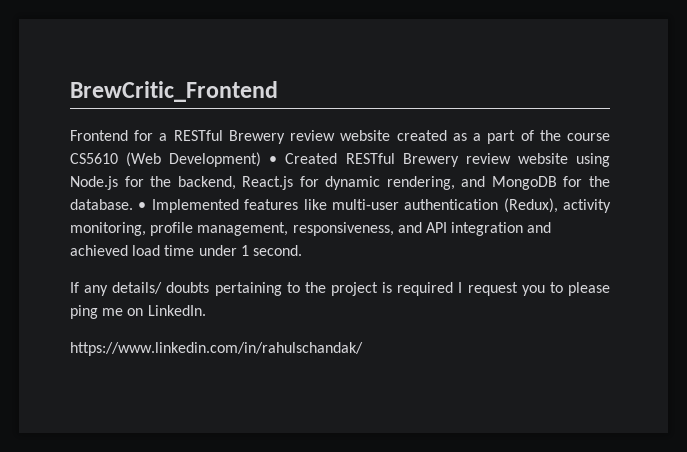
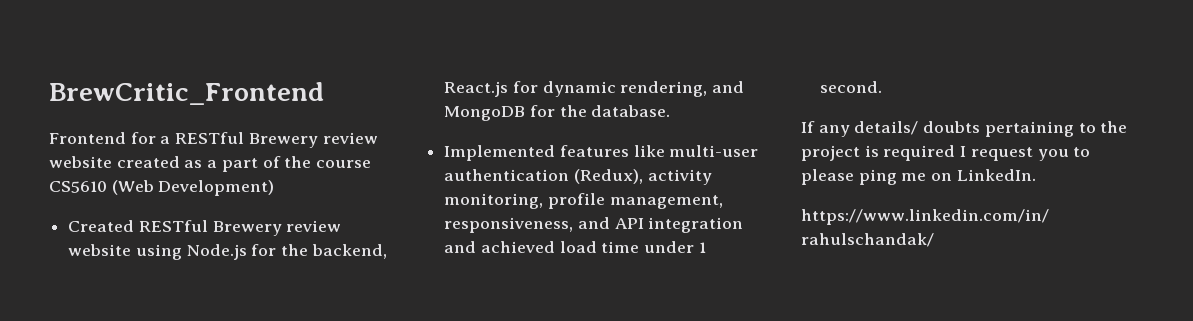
- Frontend for a RESTful Brewery review website created as a part of the course CS5610 (Web Development) • Created RESTful Brewery review website using Node.js for the backend, React.js for dynamic rendering, and MongoDB for the database. • Implemented features like multi-user authentication (Redux), activity monitoring, profile management, responsiveness, and API integration and achieved load time under 1 second.
+ Frontend for a RESTful Brewery review website created as a part of the course CS5610 (Web Development)
+ Created RESTful Brewery review website using Node.js for the backend, React.js for dynamic rendering, and MongoDB for the database.
+ Implemented features like multi-user authentication (Redux), activity monitoring, profile management, responsiveness, and API integration and achieved load time under 1 second.

